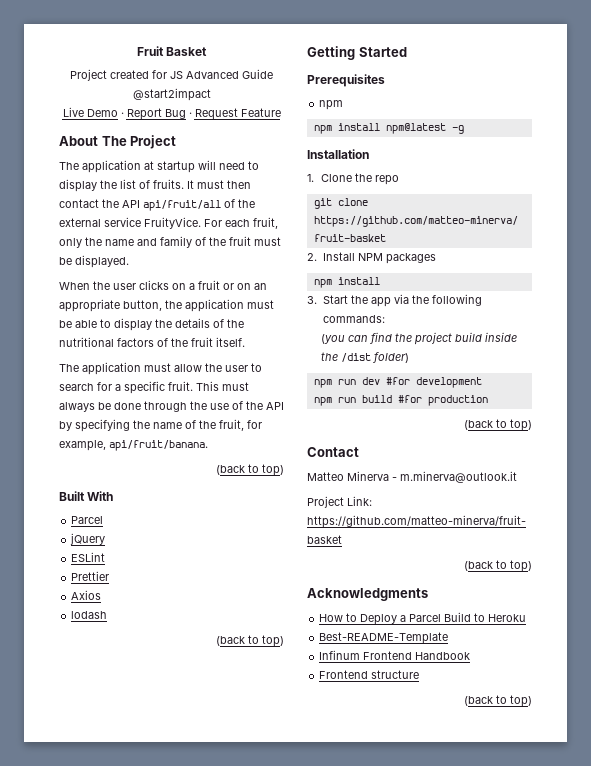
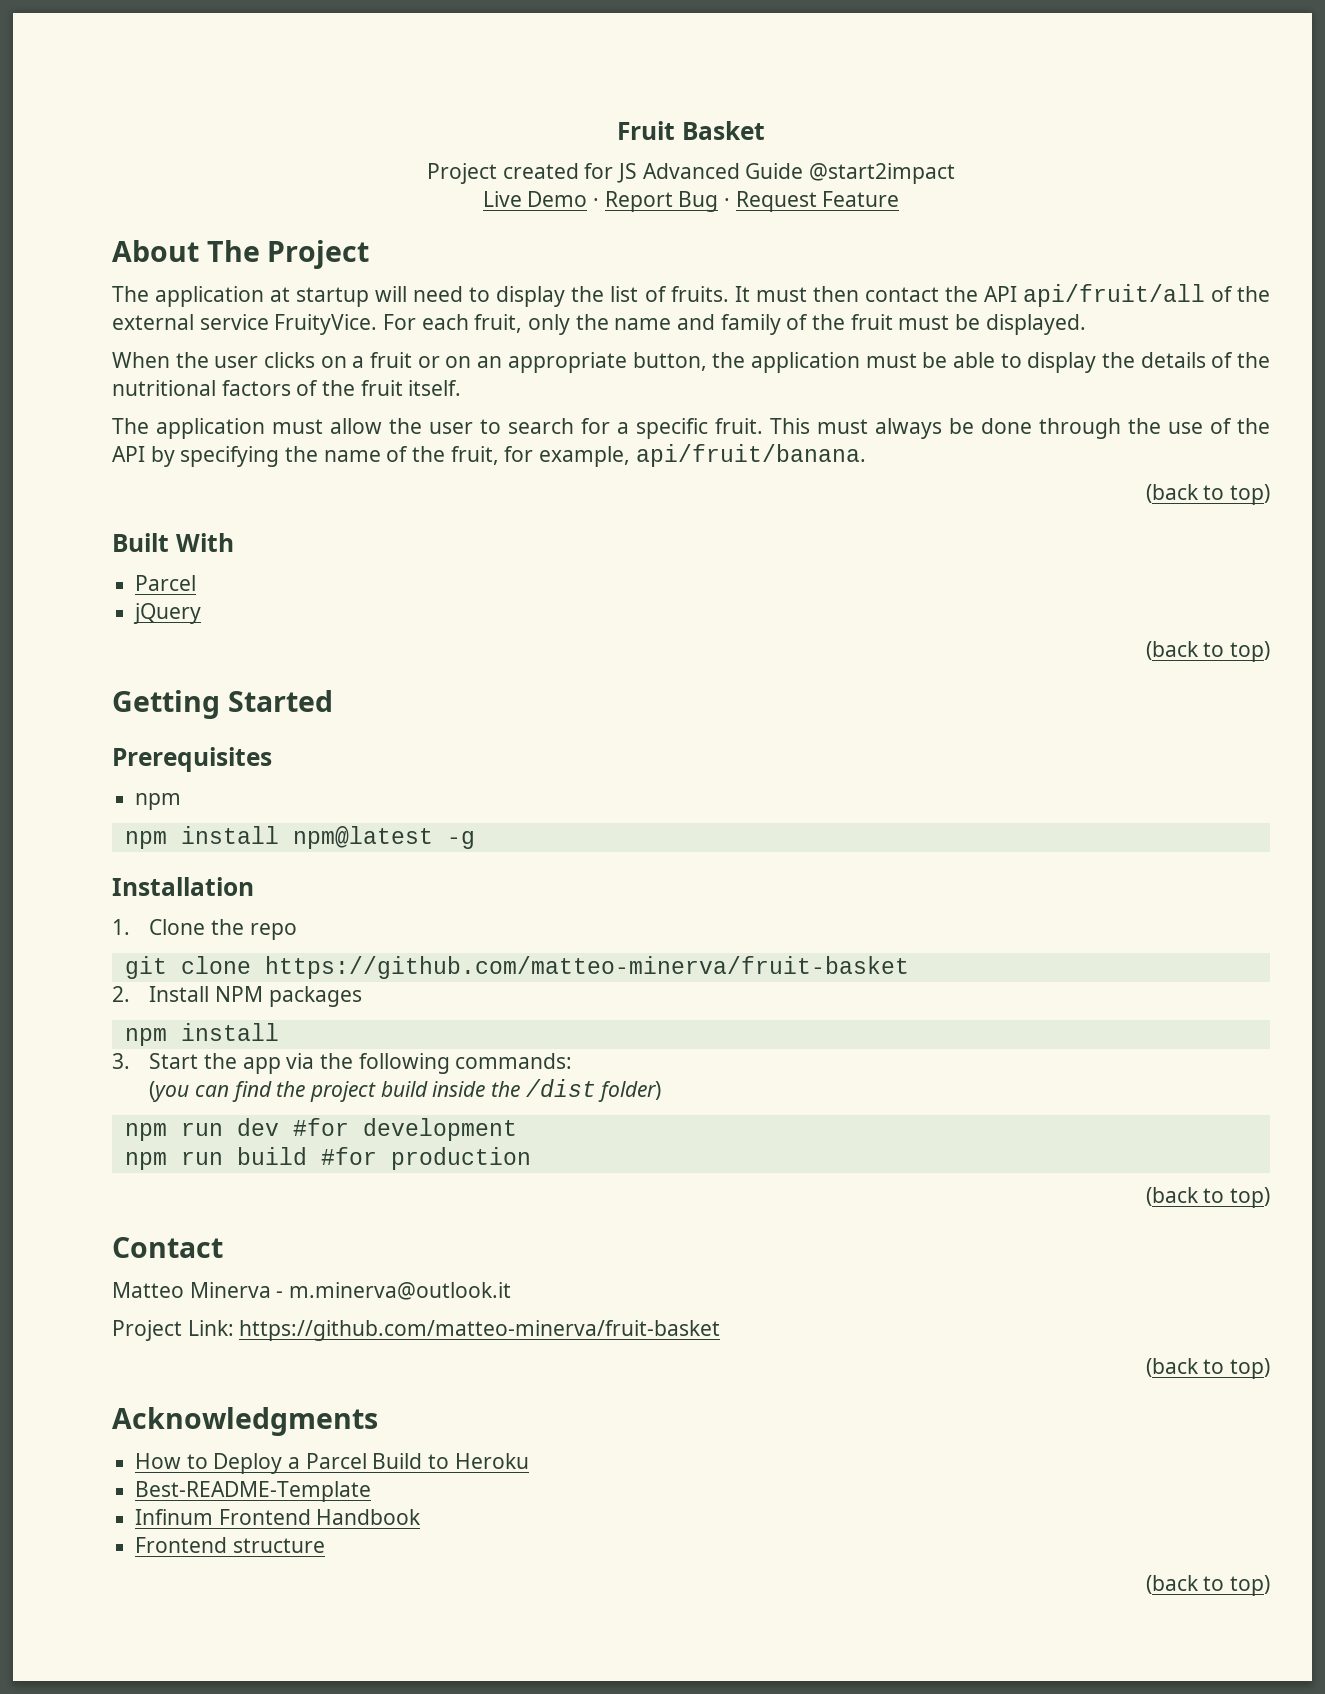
- ESLint
- Prettier
- Axios
- lodash

